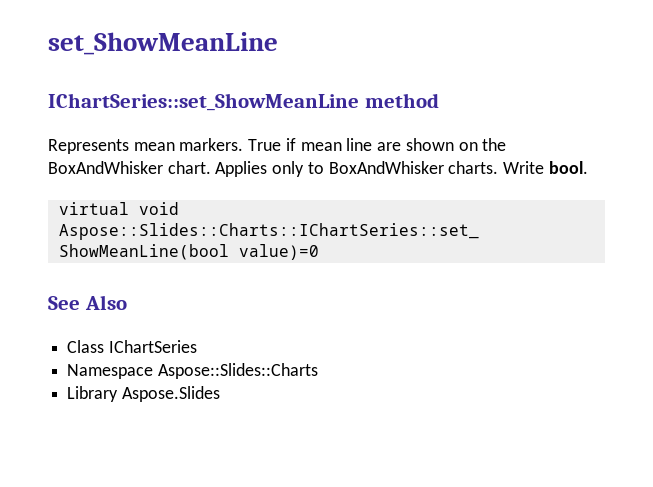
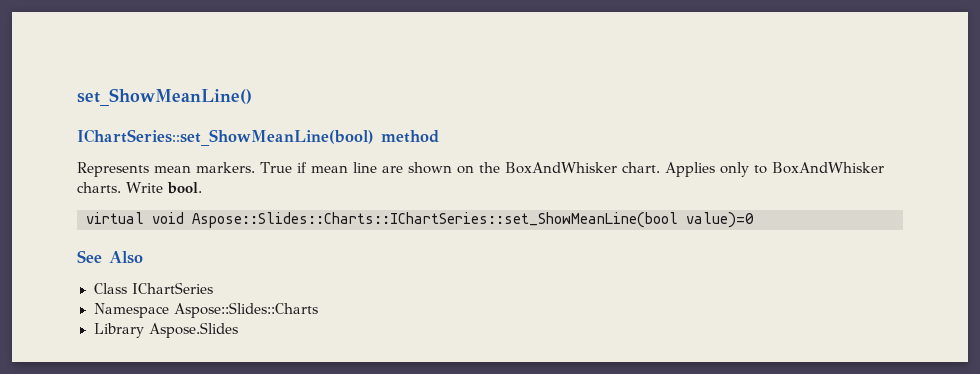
- set_ShowMeanLine
- IChartSeries::set_ShowMeanLine method
+ set_ShowMeanLine()
+ IChartSeries::set_ShowMeanLine(bool) method

